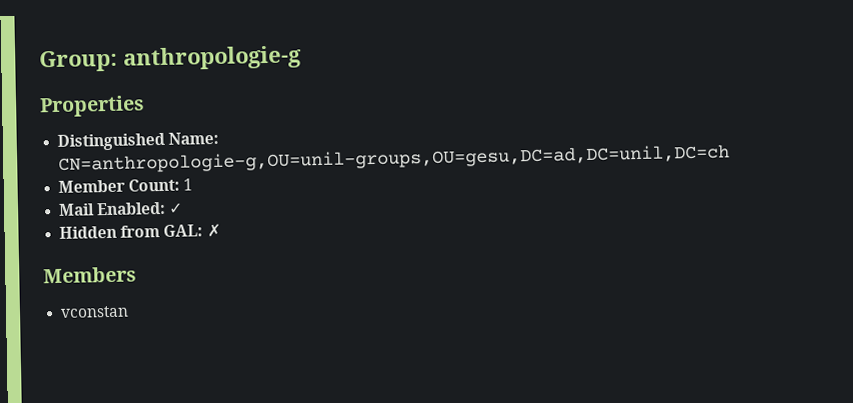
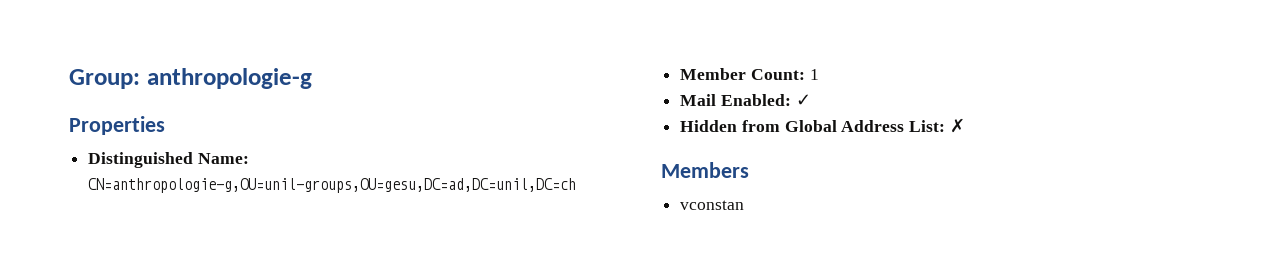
- Hidden from GAL: ✗
+ Hidden from Global Address List: ✗

